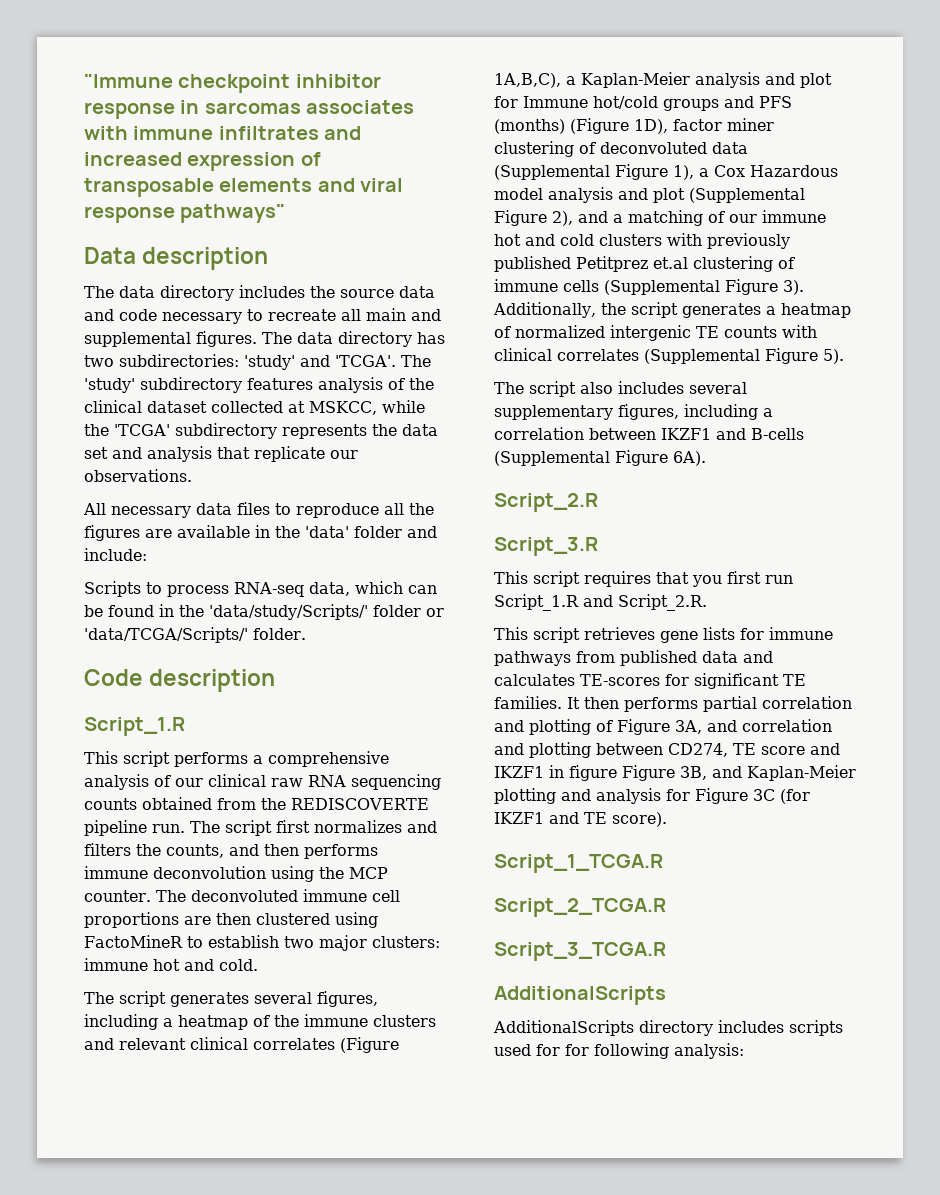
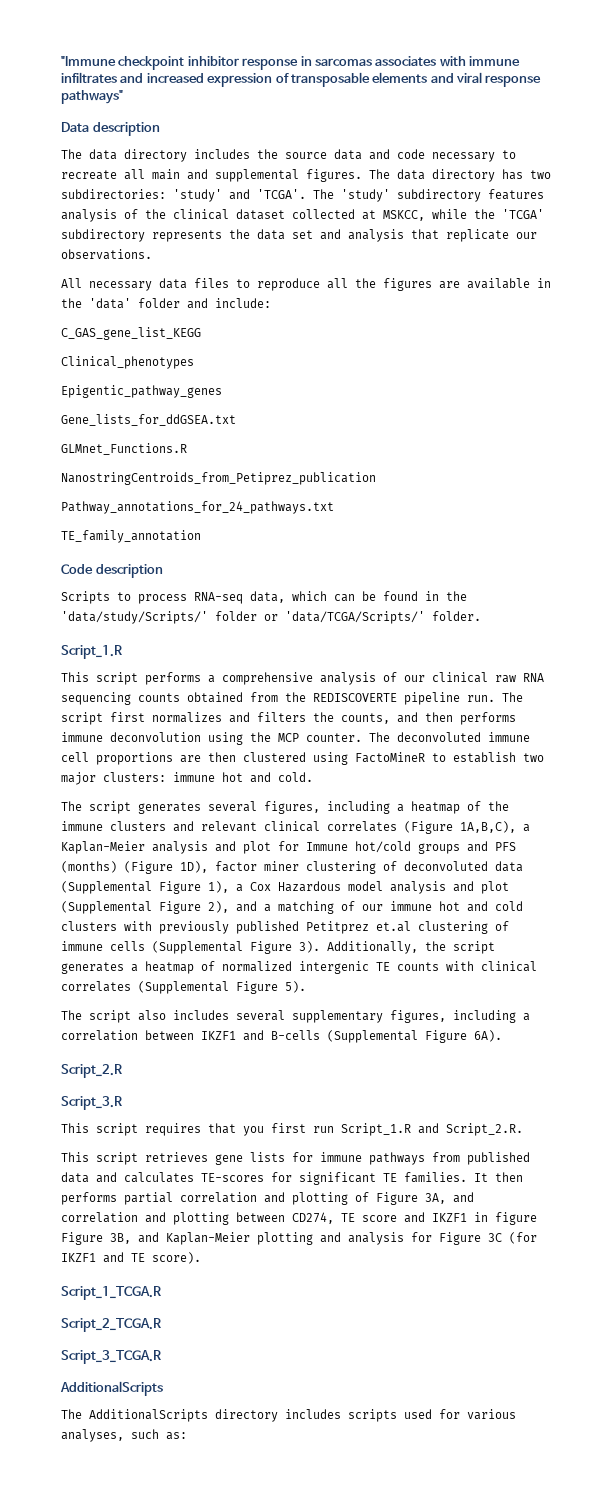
+ C_GAS_gene_list_KEGG
+ Clinical_phenotypes
+ Epigentic_pathway_genes
+ Gene_lists_for_ddGSEA.txt
+ GLMnet_Functions.R
+ NanostringCentroids_from_Petiprez_publication
+ Pathway_annotations_for_24_pathways.txt
+ TE_family_annotation
+ Code description
- Code description
- AdditionalScripts directory includes scripts used for for following analysis:
+ The AdditionalScripts directory includes scripts used for various analyses, such as:

